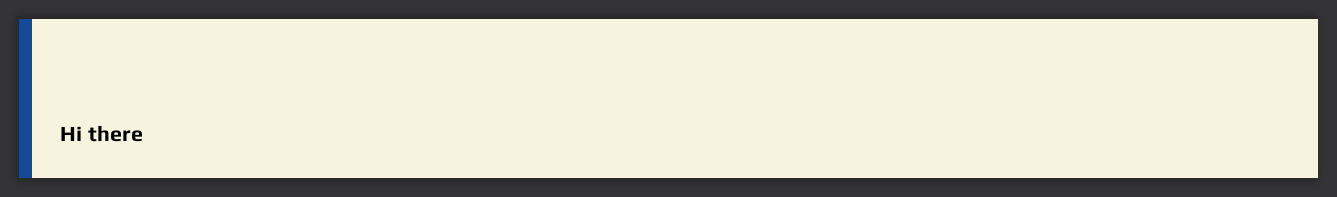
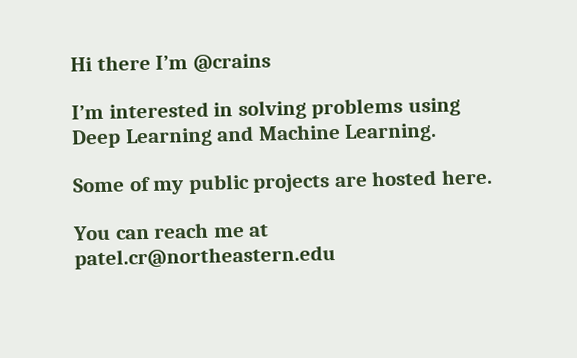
- Hi there
+ Hi there I’m @crains
+ I’m interested in solving problems using Deep Learning and Machine Learning.
+ Some of my public projects are hosted here.
+ You can reach me at patel.cr@northeastern.edu

